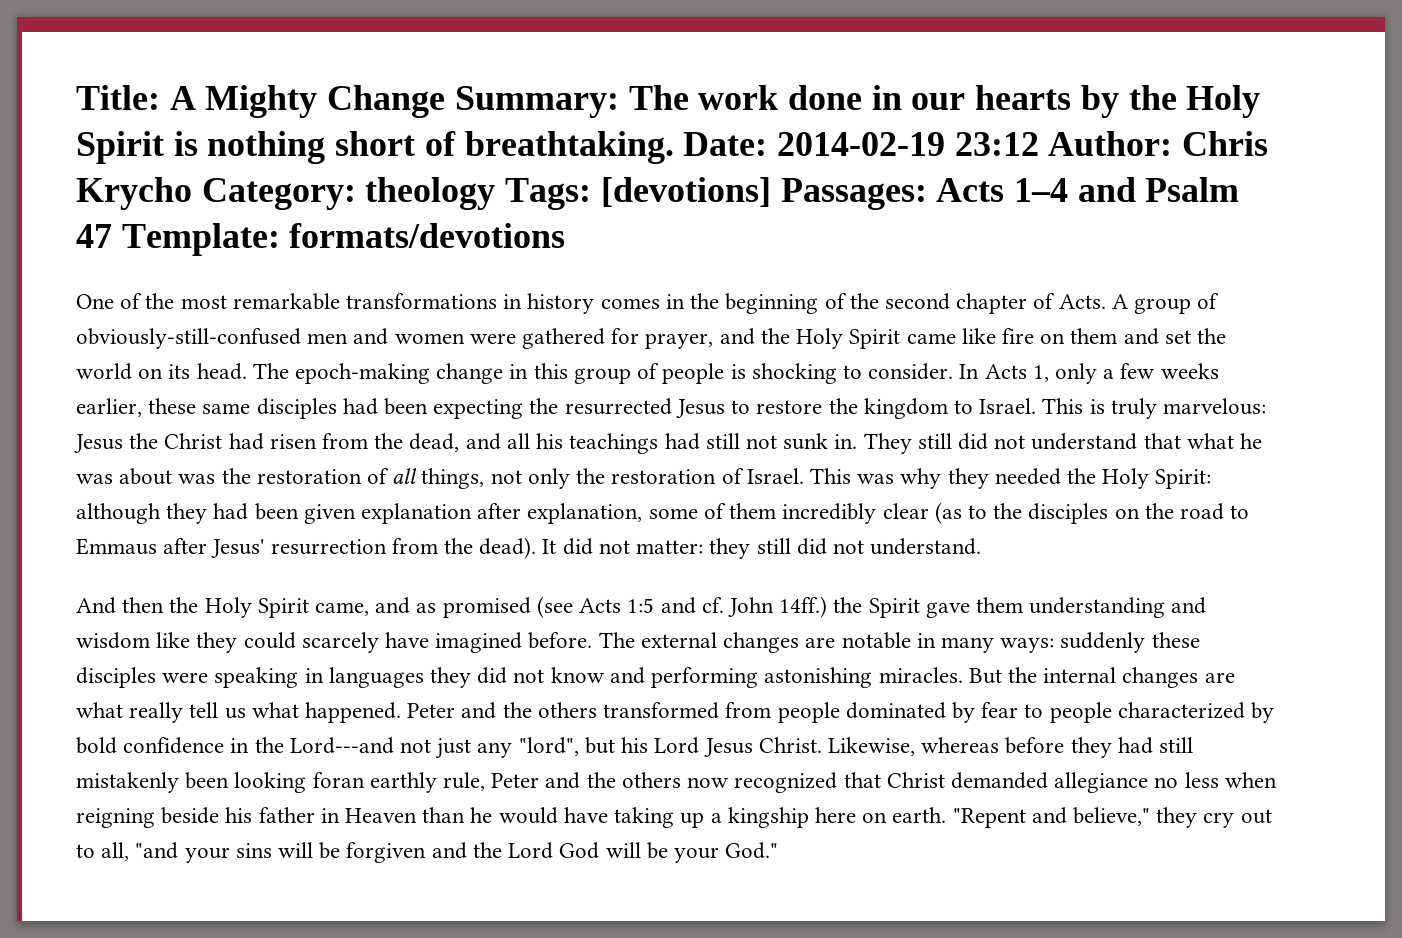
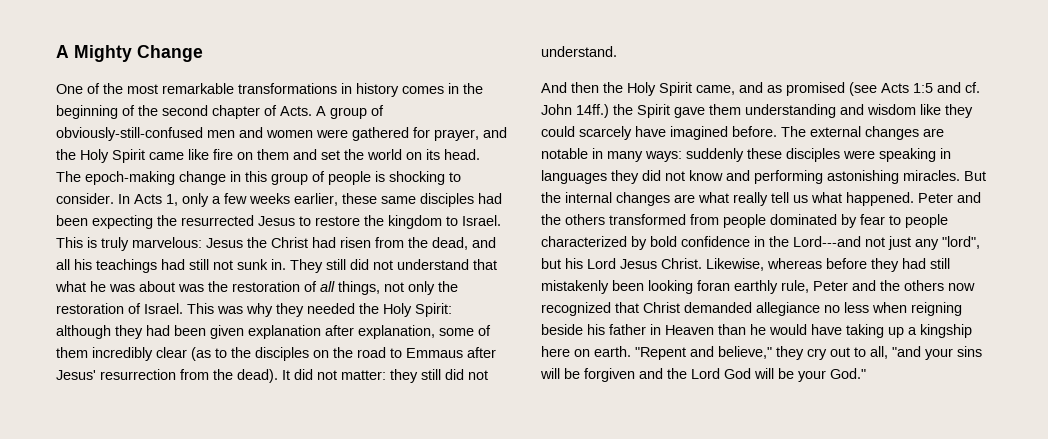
- Title: A Mighty Change Summary: The work done in our hearts by the Holy Spirit is nothing short of breathtaking. Date: 2014-02-19 23:12 Author: Chris Krycho Category: theology Tags: [devotions] Passages: Acts 1–4 and Psalm 47 Template: formats/devotions
+ A Mighty Change

